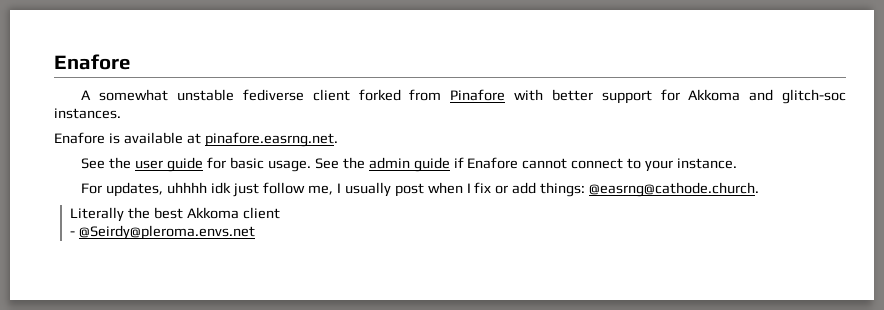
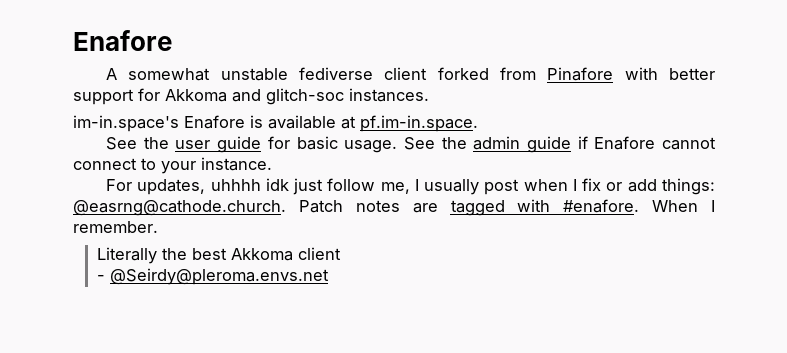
- Enafore is available at pinafore.easrng.net.
+ im-in.space's Enafore is available at pf.im-in.space.
- For updates, uhhhh idk just follow me, I usually post when I fix or add things: @easrng@cathode.church.
+ For updates, uhhhh idk just follow me, I usually post when I fix or add things: @easrng@cathode.church. Patch notes are tagged with #enafore. When I remember.

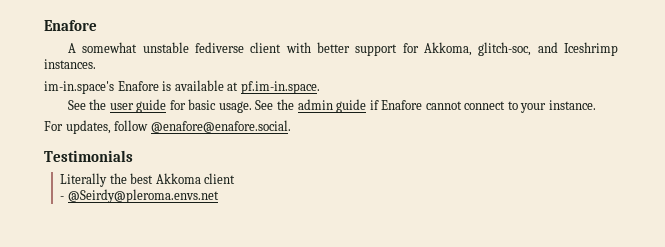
- A somewhat unstable fediverse client forked from Pinafore with better support for Akkoma and glitch-soc instances.
+ A somewhat unstable fediverse client with better support for Akkoma, glitch-soc, and Iceshrimp instances.
- For updates, uhhhh idk just follow me, I usually post when I fix or add things: @easrng@cathode.church. Patch notes are tagged with #enafore. When I remember.
+ For updates, follow @enafore@enafore.social.
+ Testimonials

